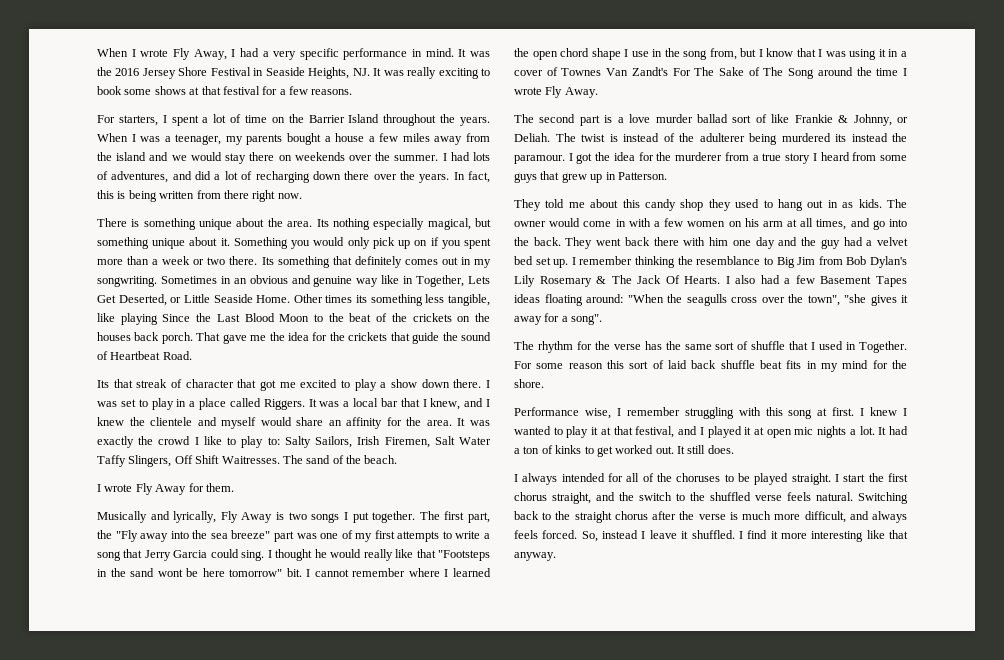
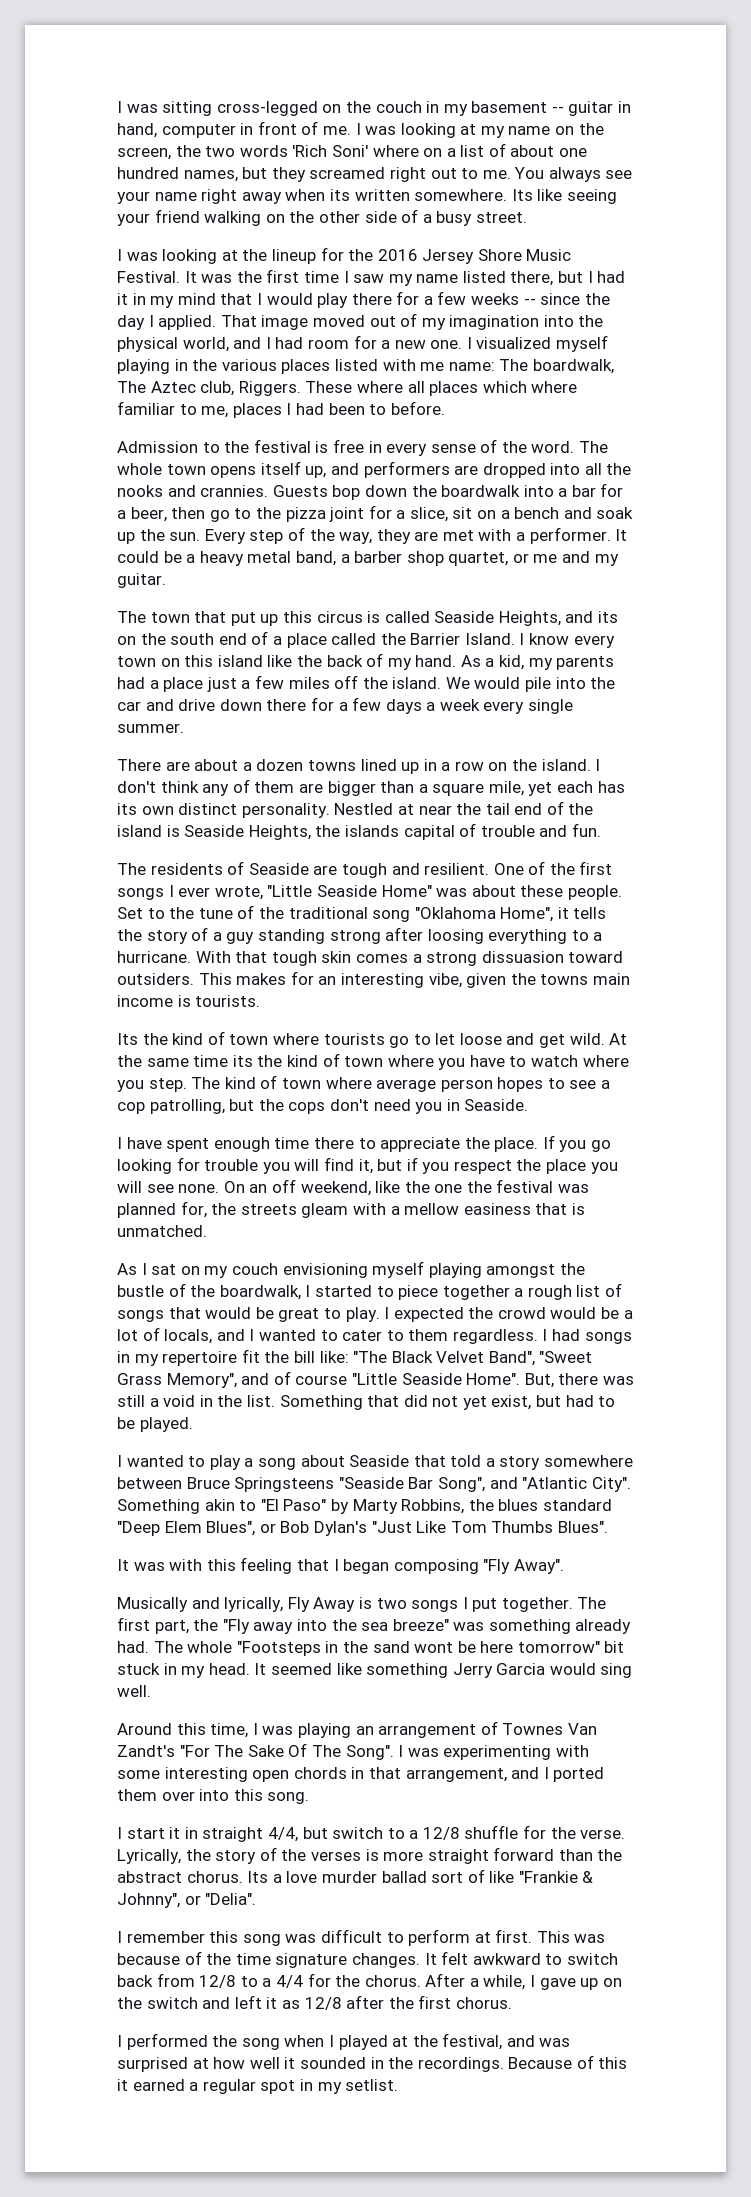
- When I wrote Fly Away, I had a very specific performance in mind. It was the 2016 Jersey Shore Festival in Seaside Heights, NJ. It was really exciting to book some shows at that festival for a few reasons.
- For starters, I spent a lot of time on the Barrier Island throughout the years. When I was a teenager, my parents bought a house a few miles away from the island and we would stay there on weekends over the summer. I had lots of adventures, and did a lot of recharging down there over the years. In fact, this is being written from there right now.
- There is something unique about the area. Its nothing especially magical, but something unique about it. Something you would only pick up on if you spent more than a week or two there. Its something that definitely comes out in my songwriting. Sometimes in an obvious and genuine way like in Together, Lets Get Deserted, or Little Seaside Home. Other times its something less tangible, like playing Since the Last Blood Moon to the beat of the crickets on the houses back porch. That gave me the idea for the crickets that guide the sound of Heartbeat Road.
- Its that streak of character that got me excited to play a show down there. I was set to play in a place called Riggers. It was a local bar that I knew, and I knew the clientele and myself would share an affinity for the area. It was exactly the crowd I like to play to: Salty Sailors, Irish Firemen, Salt Water Taffy Slingers, Off Shift Waitresses. The sand of the beach.
- I wrote Fly Away for them.
+ I was sitting cross-legged on the couch in my basement -- guitar in hand, computer in front of me. I was looking at my name on the screen, the two words 'Rich Soni' where on a list of about one hundred names, but they screamed right out to me. You always see your name right away when its written somewhere. Its like seeing your friend walking on the other side of a busy street.
+ I was looking at the lineup for the 2016 Jersey Shore Music Festival. It was the first time I saw my name listed there, but I had it in my mind that I would play there for a few weeks -- since the day I applied. That image moved out of my imagination into the physical world, and I had room for a new one. I visualized myself playing in the various places listed with me name: The boardwalk, The Aztec club, Riggers. These where all places which where familiar to me, places I had been to before.
+ Admission to the festival is free in every sense of the word. The whole town opens itself up, and performers are dropped into all the nooks and crannies. Guests bop down the boardwalk into a bar for a beer, then go to the pizza joint for a slice, sit on a bench and soak up the sun. Every step of the way, they are met with a performer. It could be a heavy metal band, a barber shop quartet, or me and my guitar.
+ The town that put up this circus is called Seaside Heights, and its on the south end of a place called the Barrier Island. I know every town on this island like the back of my hand. As a kid, my parents had a place just a few miles off the island. We would pile into the car and drive down there for a few days a week every single summer.
+ There are about a dozen towns lined up in a row on the island. I don't think any of them are bigger than a square mile, yet each has its own distinct personality. Nestled at near the tail end of the island is Seaside Heights, the islands capital of trouble and fun.
+ The residents of Seaside are tough and resilient. One of the first songs I ever wrote, "Little Seaside Home" was about these people. Set to the tune of the traditional song "Oklahoma Home", it tells the story of a guy standing strong after loosing everything to a hurricane. With that tough skin comes a strong dissuasion toward outsiders. This makes for an interesting vibe, given the towns main income is tourists.
+ Its the kind of town where tourists go to let loose and get wild. At the same time its the kind of town where you have to watch where you step. The kind of town where average person hopes to see a cop patrolling, but the cops don't need you in Seaside.
+ I have spent enough time there to appreciate the place. If you go looking for trouble you will find it, but if you respect the place you will see none. On an off weekend, like the one the festival was planned for, the streets gleam with a mellow easiness that is unmatched.
+ As I sat on my couch envisioning myself playing amongst the bustle of the boardwalk, I started to piece together a rough list of songs that would be great to play. I expected the crowd would be a lot of locals, and I wanted to cater to them regardless. I had songs in my repertoire fit the bill like: "The Black Velvet Band", "Sweet Grass Memory", and of course "Little Seaside Home". But, there was still a void in the list. Something that did not yet exist, but had to be played.
+ I wanted to play a song about Seaside that told a story somewhere between Bruce Springsteens "Seaside Bar Song", and "Atlantic City". Something akin to "El Paso" by Marty Robbins, the blues standard "Deep Elem Blues", or Bob Dylan's "Just Like Tom Thumbs Blues".
+ It was with this feeling that I began composing "Fly Away".
- The first part, the "Fly away into the sea breeze" part was one of my first attempts to write a song that Jerry Garcia could sing. I thought he would really like that "Footsteps in the sand wont be here tomorrow" bit. I cannot remember where I learned the open chord shape I use in the song from, but I know that I was using it in a cover of Townes Van Zandt's For The Sake of The Song around the time I wrote Fly Away.
- The second part is a love murder ballad sort of like Frankie & Johnny, or Deliah. The twist is instead of the adulterer being murdered its instead the paramour. I got the idea for the murderer from a true story I heard from some guys that grew up in Patterson.
- They told me about this candy shop they used to hang out in as kids. The owner would come in with a few women on his arm at all times, and go into the back. They went back there with him one day and the guy had a velvet bed set up. I remember thinking the resemblance to Big Jim from Bob Dylan's Lily Rosemary & The Jack Of Hearts. I also had a few Basement Tapes ideas floating around: "When the seagulls cross over the town", "she gives it away for a song".
- The rhythm for the verse has the same sort of shuffle that I used in Together. For some reason this sort of laid back shuffle beat fits in my mind for the shore.
- Performance wise, I remember struggling with this song at first. I knew I wanted to play it at that festival, and I played it at open mic nights a lot. It had a ton of kinks to get worked out. It still does.
- I always intended for all of the choruses to be played straight. I start the first chorus straight, and the switch to the shuffled verse feels natural. Switching back to the straight chorus after the verse is much more difficult, and always feels forced. So, instead I leave it shuffled. I find it more interesting like that anyway.
+ The first part, the "Fly away into the sea breeze" was something already had. The whole "Footsteps in the sand wont be here tomorrow" bit stuck in my head. It seemed like something Jerry Garcia would sing well.
+ Around this time, I was playing an arrangement of Townes Van Zandt's "For The Sake Of The Song". I was experimenting with some interesting open chords in that arrangement, and I ported them over into this song.
+ I start it in straight 4/4, but switch to a 12/8 shuffle for the verse. Lyrically, the story of the verses is more straight forward than the abstract chorus. Its a love murder ballad sort of like "Frankie & Johnny", or "Delia".
+ I remember this song was difficult to perform at first. This was because of the time signature changes. It felt awkward to switch back from 12/8 to a 4/4 for the chorus. After a while, I gave up on the switch and left it as 12/8 after the first chorus.
+ I performed the song when I played at the festival, and was surprised at how well it sounded in the recordings. Because of this it earned a regular spot in my setlist.

